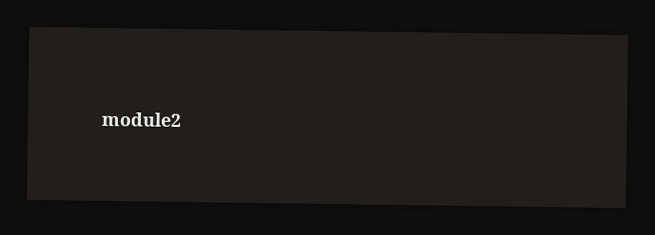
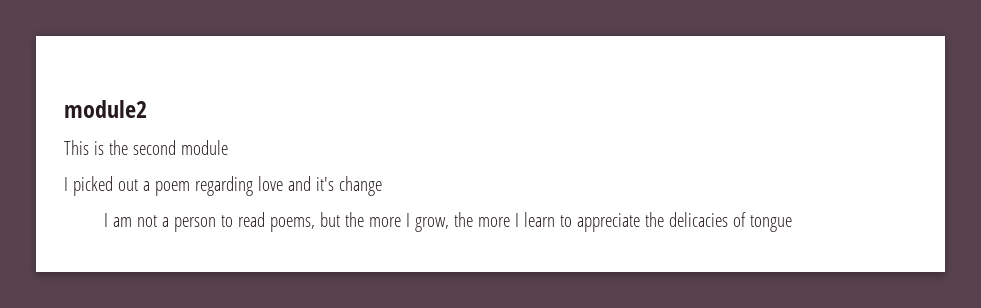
+ This is the second module
+ I picked out a poem regarding love and it's change
+ I am not a person to read poems, but the more I grow, the more I learn to appreciate the delicacies of tongue

